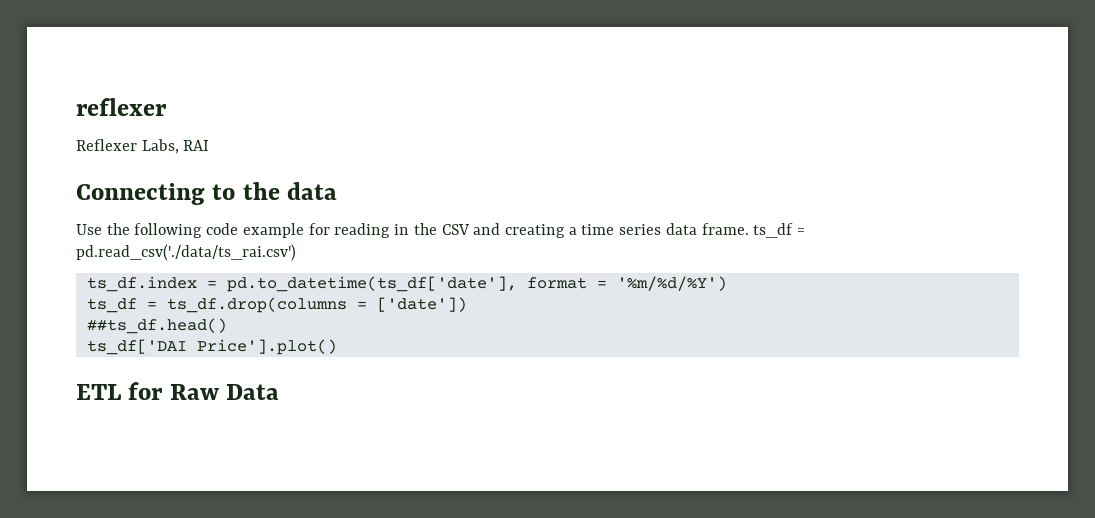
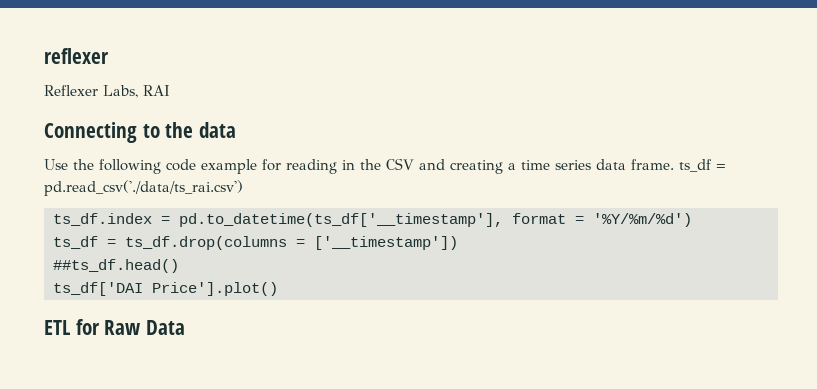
- ts_df.index = pd.to_datetime(ts_df['date'], format = '%m/%d/%Y')
+ ts_df.index = pd.to_datetime(ts_df['__timestamp'], format = '%Y/%m/%d')
- ts_df = ts_df.drop(columns = ['date'])
+ ts_df = ts_df.drop(columns = ['__timestamp'])

